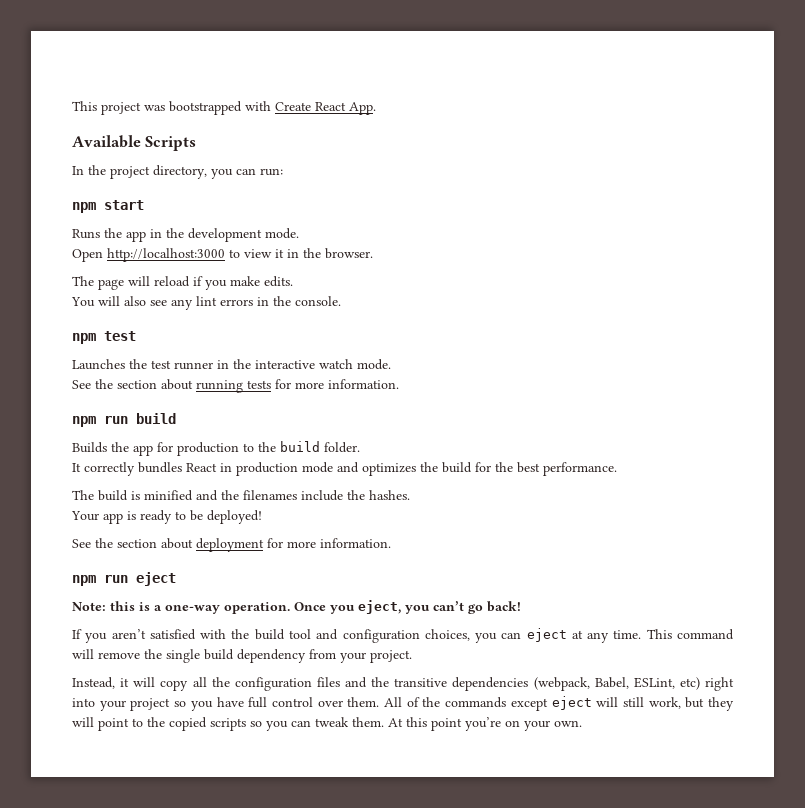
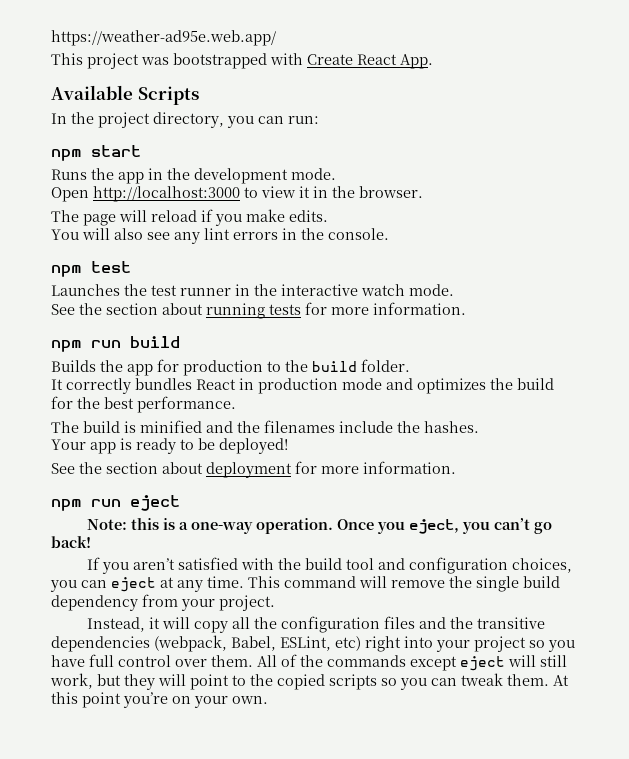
+ https://weather-ad95e.web.app/

